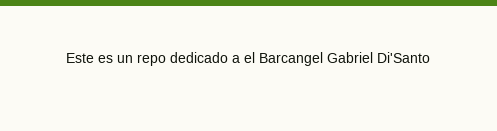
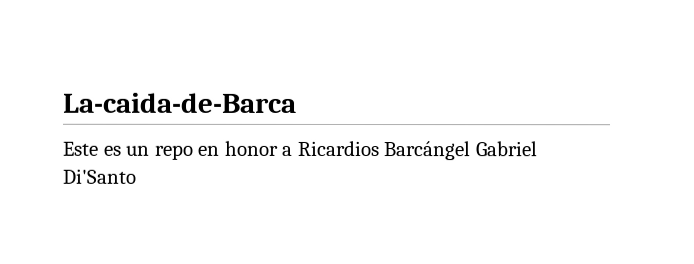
+ La-caida-de-Barca
- Este es un repo dedicado a el Barcangel Gabriel Di'Santo
+ Este es un repo en honor a Ricardios Barcángel Gabriel Di'Santo

